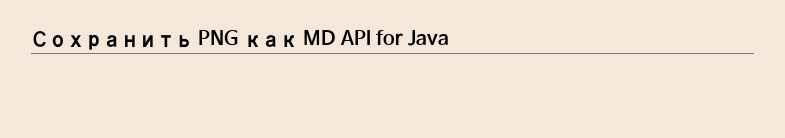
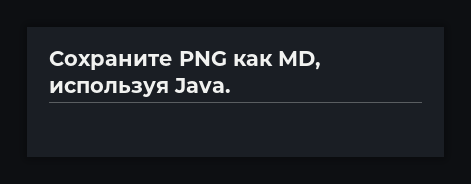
- Сохранить PNG как MD API for Java
+ Сохраните PNG как MD, используя Java.

